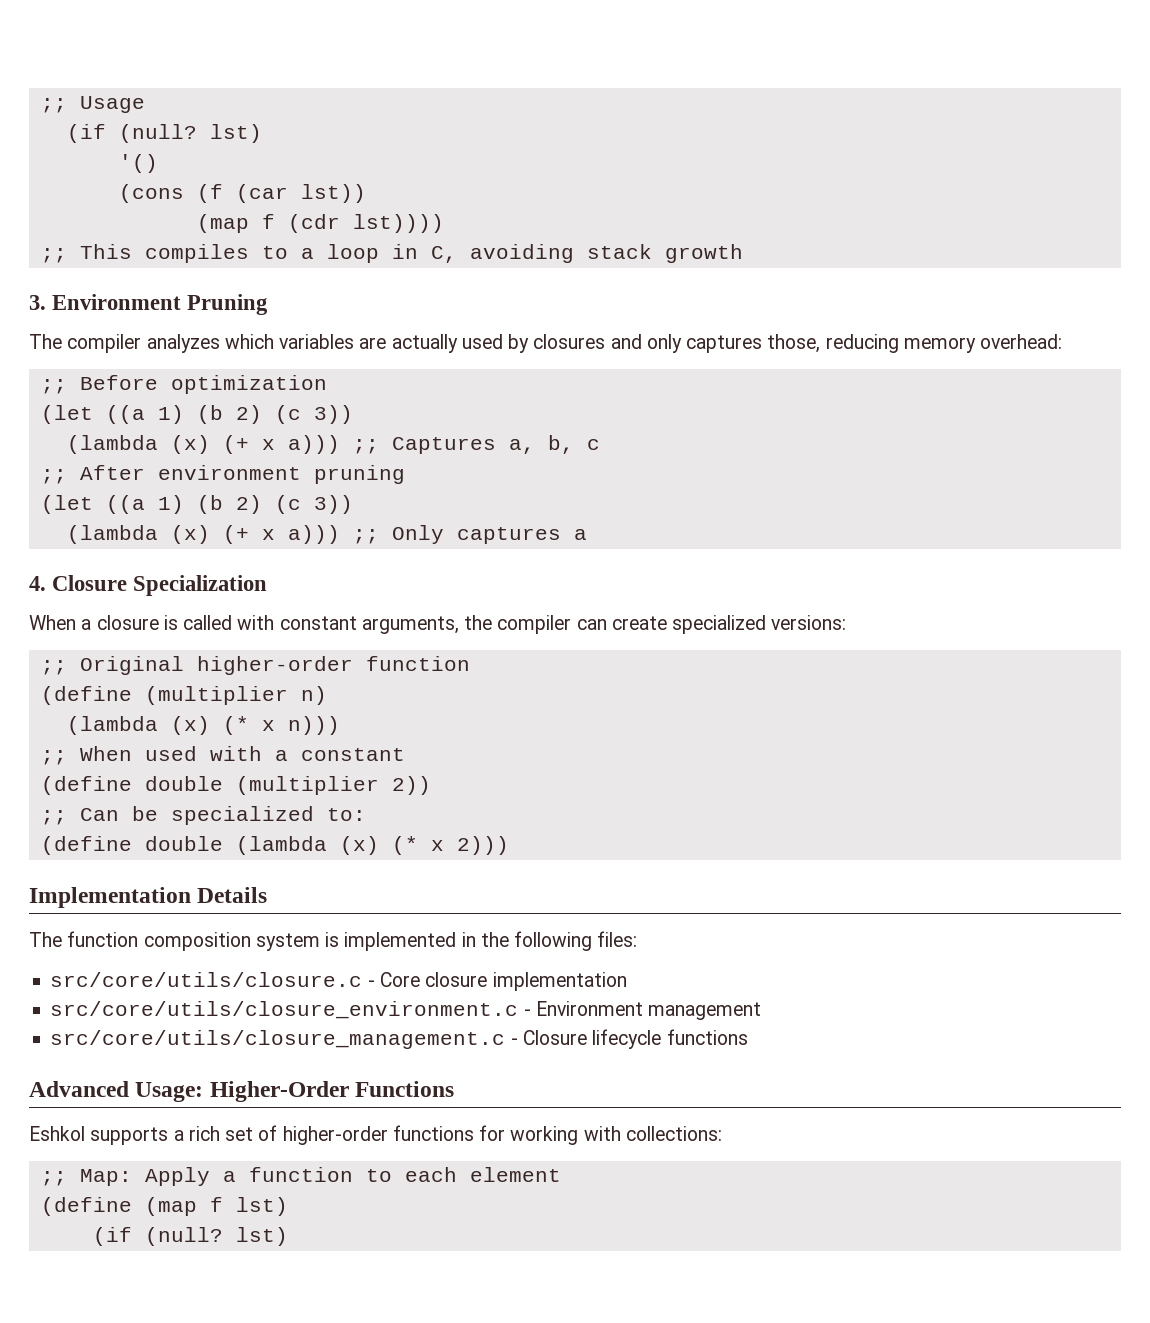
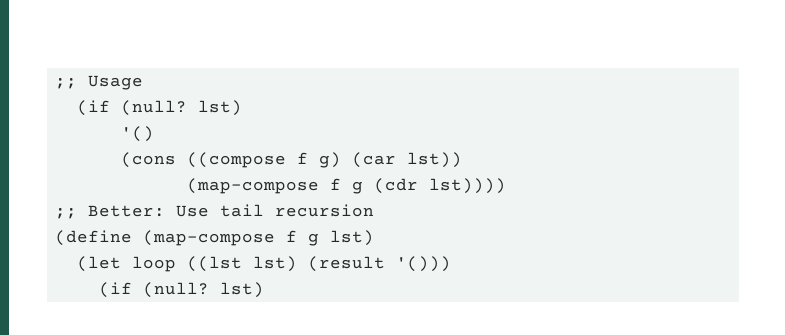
- (cons (f (car lst))
+ (cons ((compose f g) (car lst))
- (map f (cdr lst))))
+ (map-compose f g (cdr lst))))
- ;; This compiles to a loop in C, avoiding stack growth
- 3. Environment Pruning
- The compiler analyzes which variables are actually used by closures and only captures those, reducing memory overhead:
- ;; Before optimization
- (let ((a 1) (b 2) (c 3))
- (lambda (x) (+ x a))) ;; Captures a, b, c
- ;; After environment pruning
- (let ((a 1) (b 2) (c 3))
- (lambda (x) (+ x a))) ;; Only captures a
- 4. Closure Specialization
- When a closure is called with constant arguments, the compiler can create specialized versions:
- ;; Original higher-order function
- (define (multiplier n)
- (lambda (x) (* x n)))
- ;; When used with a constant
- (define double (multiplier 2))
- ;; Can be specialized to:
- (define double (lambda (x) (* x 2)))
- Implementation Details
- The function composition system is implemented in the following files:
- src/core/utils/closure.c - Core closure implementation
- src/core/utils/closure_environment.c - Environment management
- src/core/utils/closure_management.c - Closure lifecycle functions
- Advanced Usage: Higher-Order Functions
- Eshkol supports a rich set of higher-order functions for working with collections:
- ;; Map: Apply a function to each element
- (define (map f lst)
+ ;; Better: Use tail recursion
+ (define (map-compose f g lst)
+ (let loop ((lst lst) (result '()))

